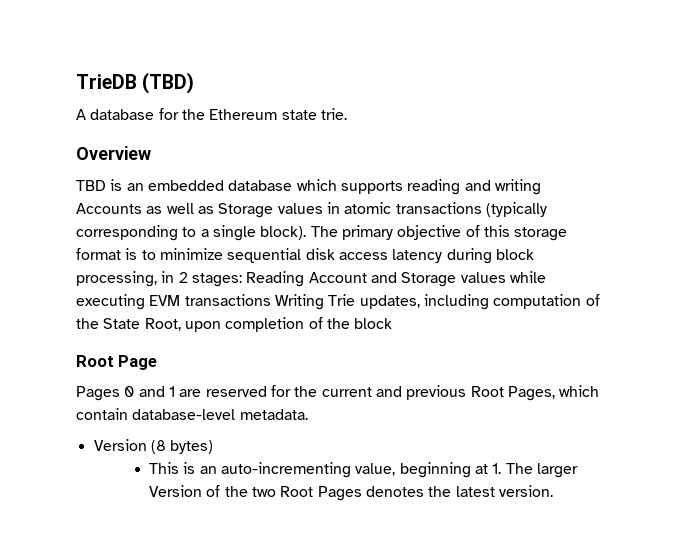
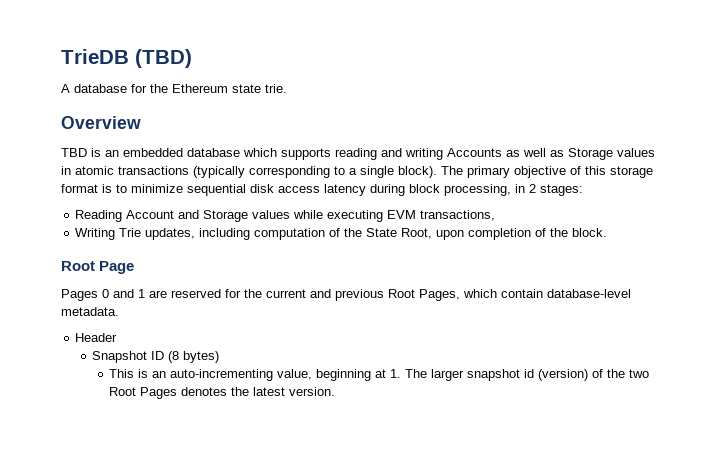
- The primary objective of this storage format is to minimize sequential disk access latency during block processing, in 2 stages: Reading Account and Storage values while executing EVM transactions Writing Trie updates, including computation of the State Root, upon completion of the block
+ The primary objective of this storage format is to minimize sequential disk access latency during block processing, in 2 stages:
+ Reading Account and Storage values while executing EVM transactions,
+ Writing Trie updates, including computation of the State Root, upon completion of the block.
- Version (8 bytes)
+ Header
+ Snapshot ID (8 bytes)
- This is an auto-incrementing value, beginning at 1. The larger Version of the two Root Pages denotes the latest version.
+ This is an auto-incrementing value, beginning at 1. The larger snapshot id (version) of the two Root Pages denotes the latest version.

